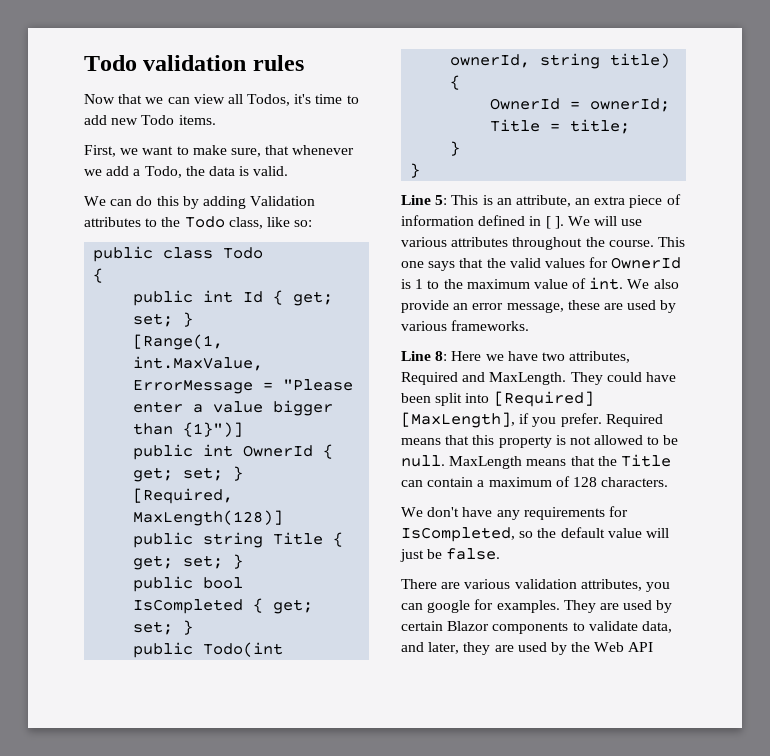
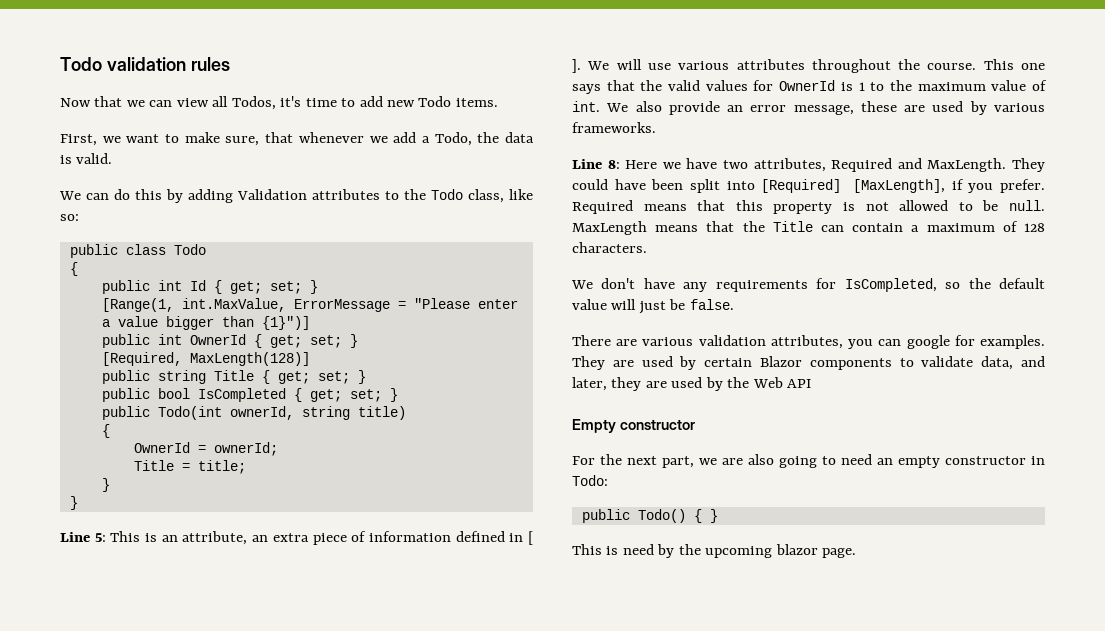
+ Empty constructor
+ For the next part, we are also going to need an empty constructor in Todo:
+ public Todo() { }
+ This is need by the upcoming blazor page.

